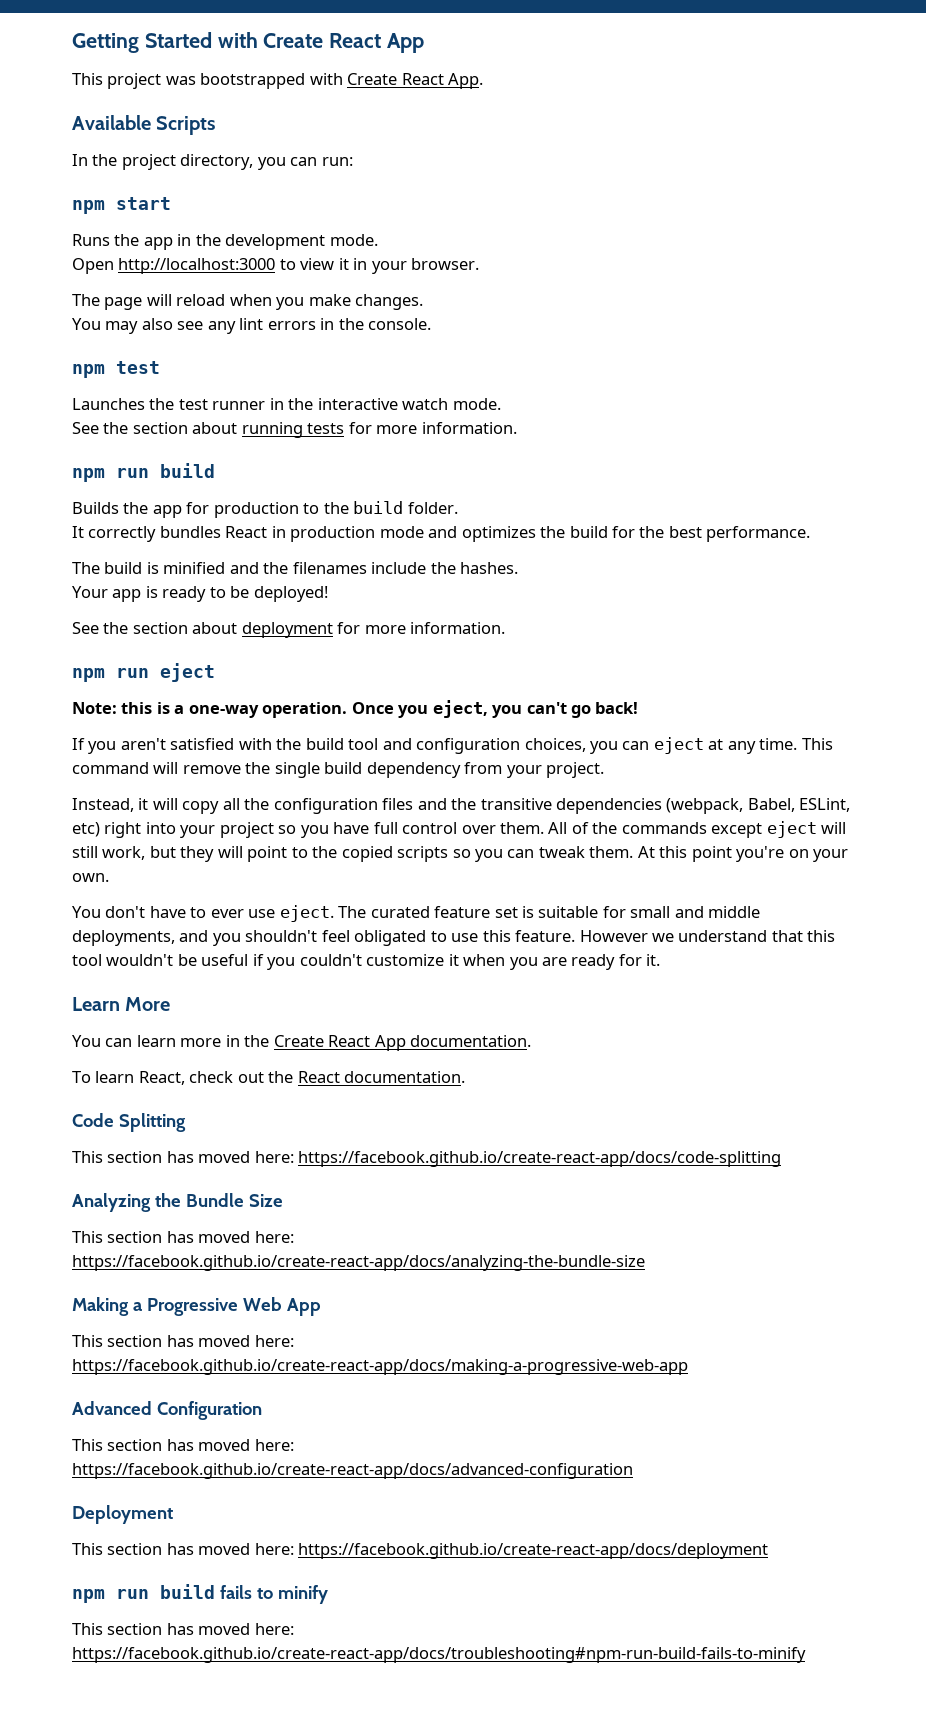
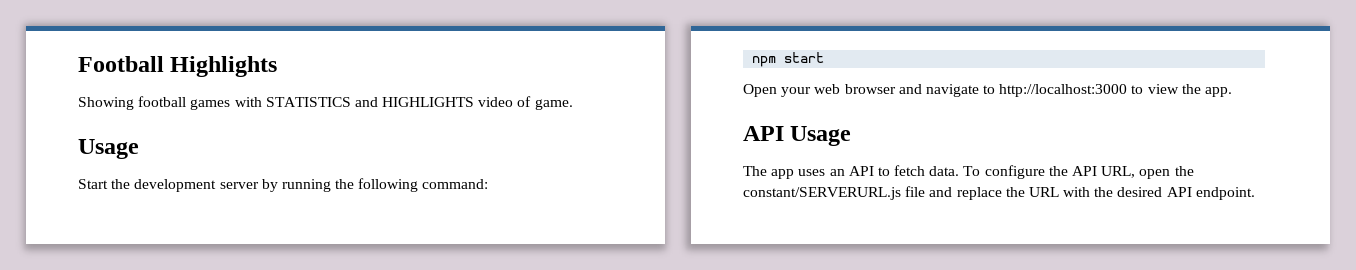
- Getting Started with Create React App
- This project was bootstrapped with Create React App.
- Available Scripts
- In the project directory, you can run:
+ Football Highlights
+ Showing football games with STATISTICS and HIGHLIGHTS video of game.
+ Usage
+ Start the development server by running the following command:
  npm start
- Runs the app in the development mode.
- Open http://localhost:3000 to view it in your browser.
- The page will reload when you make changes.
- You may also see any lint errors in the console.
- npm test
- Launches the test runner in the interactive watch mode.
- See the section about running tests for more information.
- npm run build
- Builds the app for production to the build folder.
- It correctly bundles React in production mode and optimizes the build for the best performance.
- The build is minified and the filenames include the hashes.
- Your app is ready to be deployed!
- See the section about deployment for more information.
- npm run eject
- Note: this is a one-way operation. Once you eject, you can't go back!
- If you aren't satisfied with the build tool and configuration choices, you can eject at any time. This command will remove the single build dependency from your project.
- Instead, it will copy all the configuration files and the transitive dependencies (webpack, Babel, ESLint, etc) right into your project so you have full control over them. All of the commands except eject will still work, but they will point to the copied scripts so you can tweak them. At this point you're on your own.
- You don't have to ever use eject. The curated feature set is suitable for small and middle deployments, and you shouldn't feel obligated to use this feature. However we understand that this tool wouldn't be useful if you couldn't customize it when you are ready for it.
- Learn More
- You can learn more in the Create React App documentation.
- To learn React, check out the React documentation.
- Code Splitting
- This section has moved here: https://facebook.github.io/create-react-app/docs/code-splitting
- Analyzing the Bundle Size
- This section has moved here: https://facebook.github.io/create-react-app/docs/analyzing-the-bundle-size
- Making a Progressive Web App
- This section has moved here: https://facebook.github.io/create-react-app/docs/making-a-progressive-web-app
- Advanced Configuration
- This section has moved here: https://facebook.github.io/create-react-app/docs/advanced-configuration
- Deployment
- This section has moved here: https://facebook.github.io/create-react-app/docs/deployment
- npm run build fails to minify
- This section has moved here: https://facebook.github.io/create-react-app/docs/troubleshooting#npm-run-build-fails-to-minify
+ Open your web browser and navigate to http://localhost:3000 to view the app.
+ API Usage
+ The app uses an API to fetch data. To configure the API URL, open the constant/SERVERURL.js file and replace the URL with the desired API endpoint.

